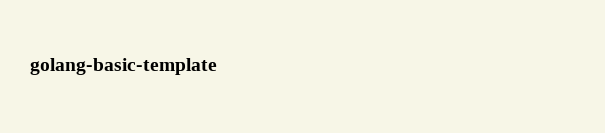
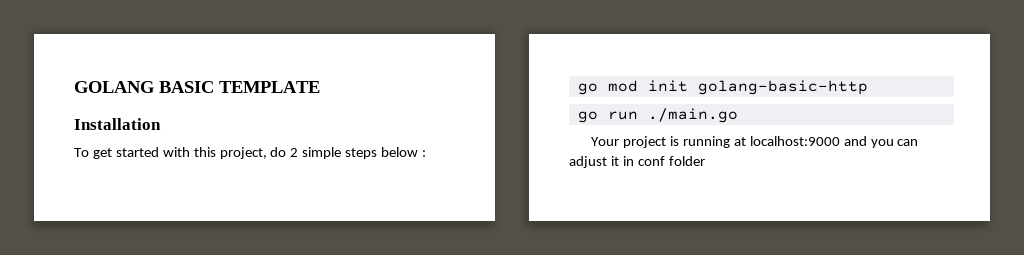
- golang-basic-template
+ GOLANG BASIC TEMPLATE
+ Installation
+ To get started with this project, do 2 simple steps below :
+ go mod init golang-basic-http
+ go run ./main.go
+ Your project is running at localhost:9000 and you can adjust it in conf folder

